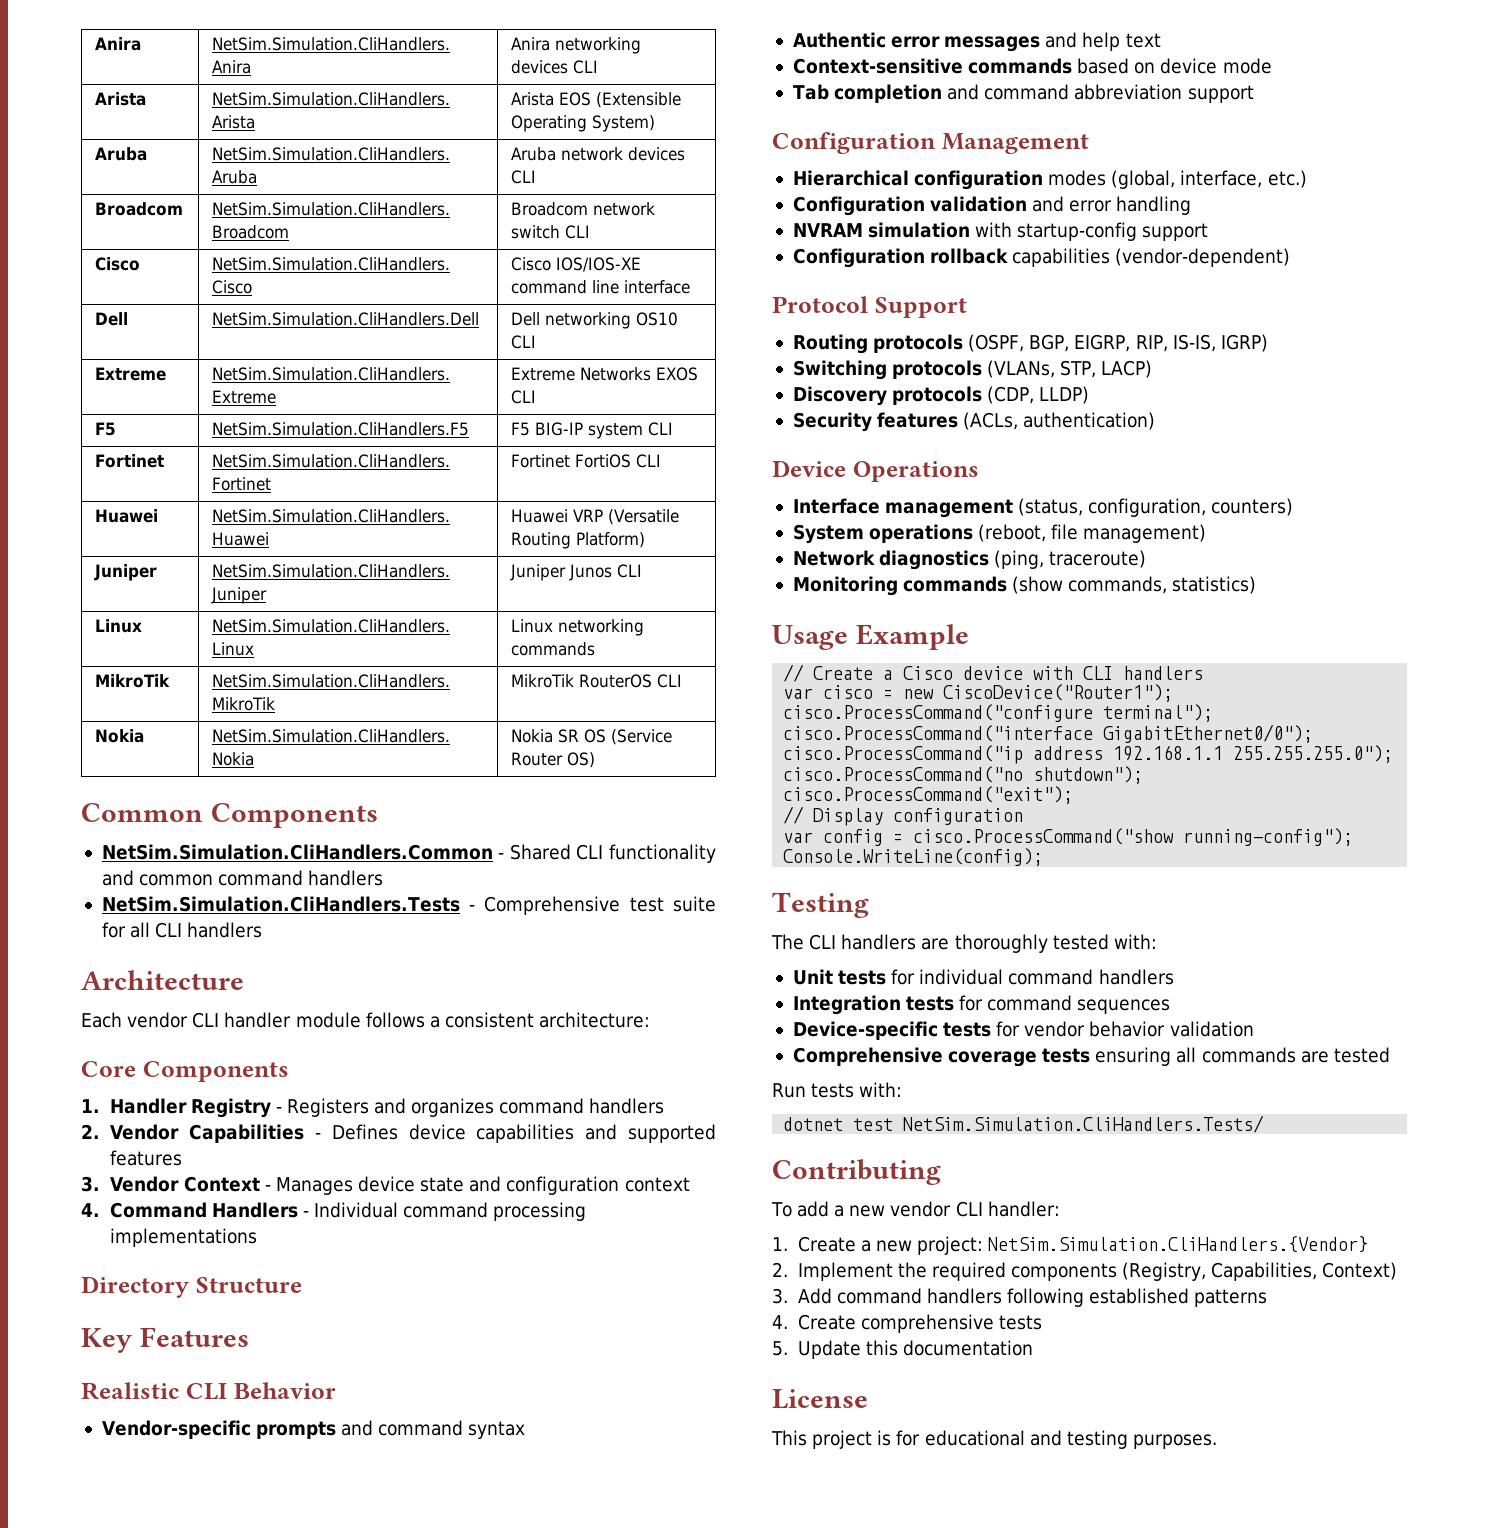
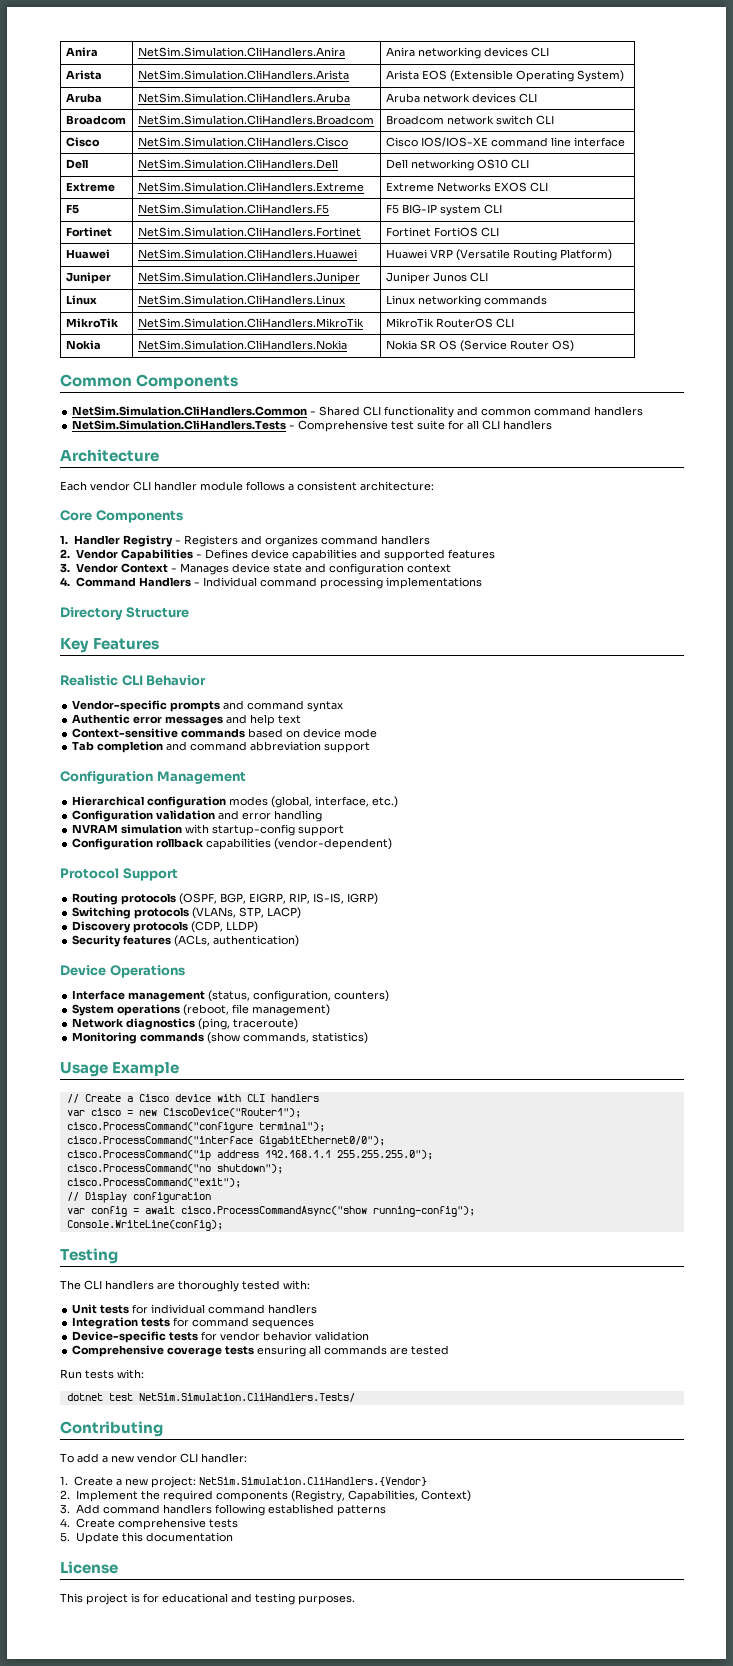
- var config = cisco.ProcessCommand("show running-config");
+ var config = await cisco.ProcessCommandAsync("show running-config");

